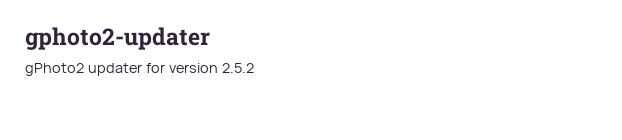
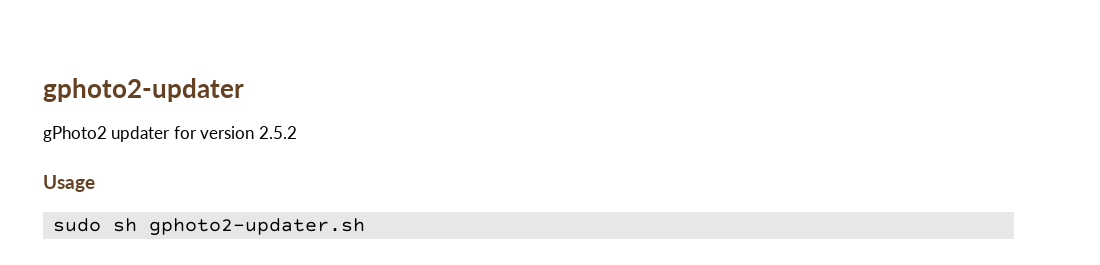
+ Usage
+ sudo sh gphoto2-updater.sh

